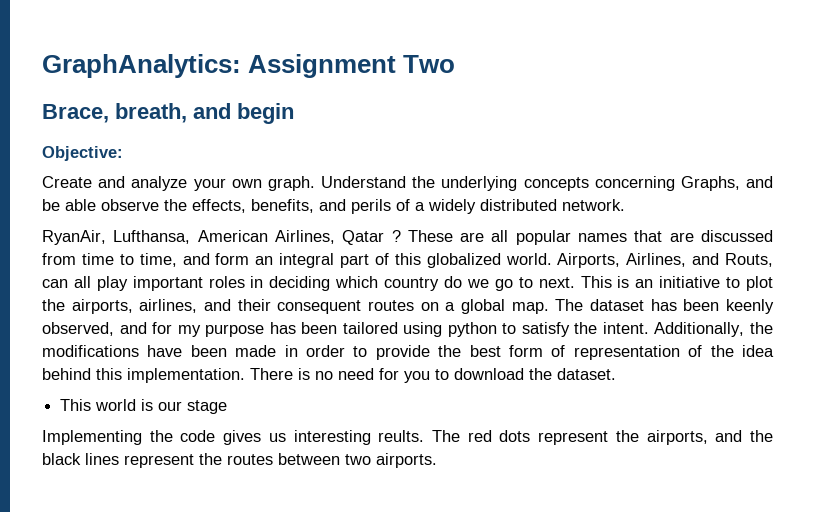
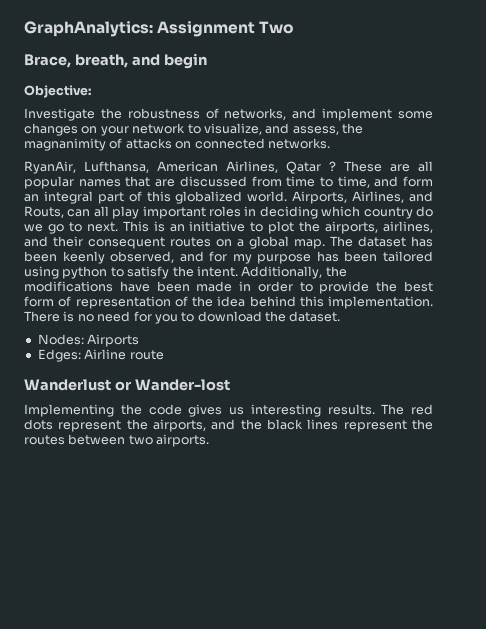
- Create and analyze your own graph. Understand the underlying concepts concerning Graphs, and be able observe the effects, benefits, and perils of a widely distributed network.
+ Investigate the robustness of networks, and implement some changes on your network to visualize, and assess, the magnanimity of attacks on connected networks.
- This world is our stage
+ Nodes: Airports
+ Edges: Airline route
+ Wanderlust or Wander-lost
- Implementing the code gives us interesting reults.
+ Implementing the code gives us interesting results.

